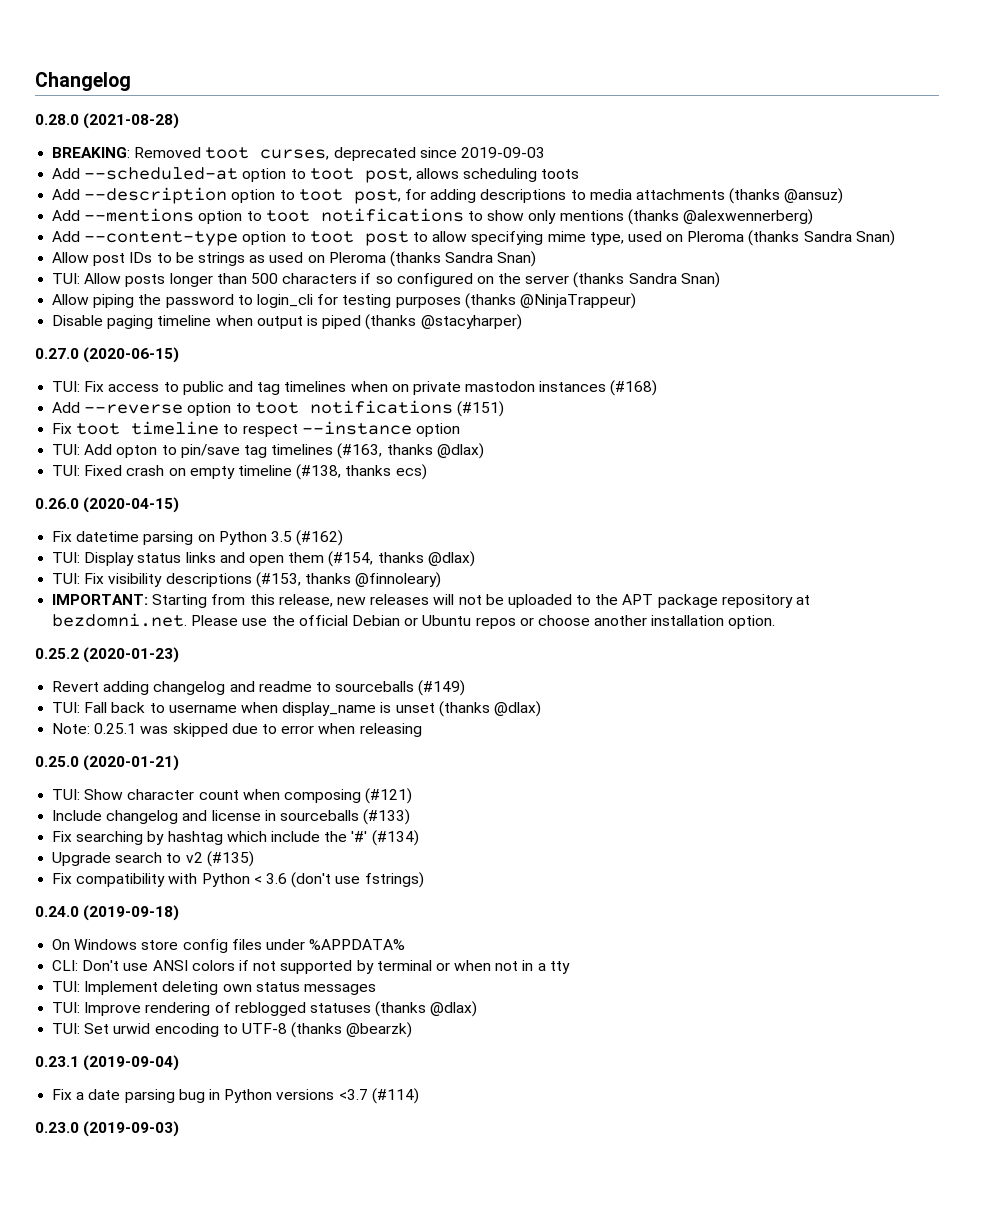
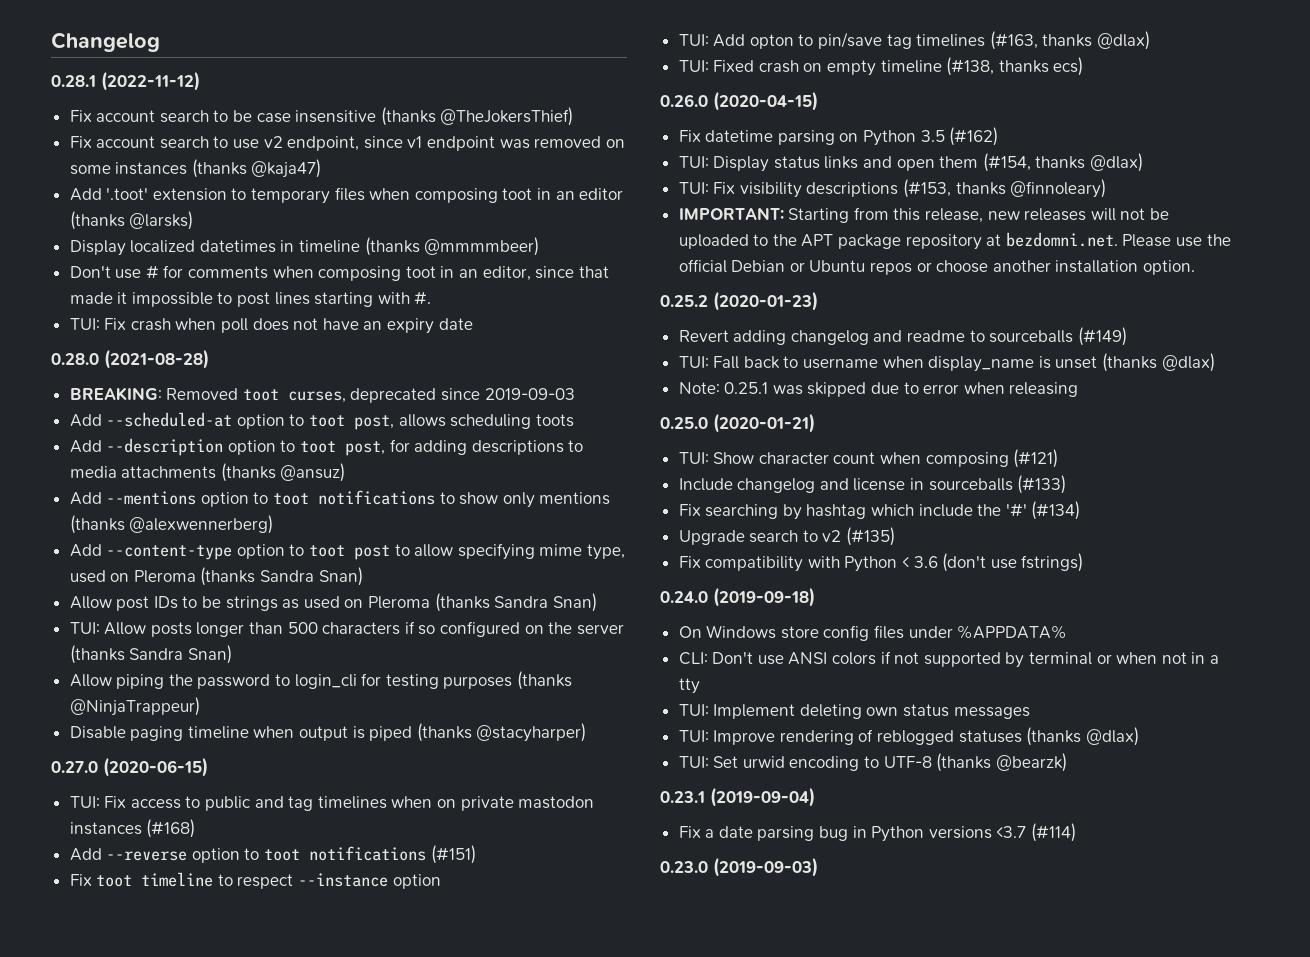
+ 0.28.1 (2022-11-12)
+ Fix account search to be case insensitive (thanks @TheJokersThief)
+ Fix account search to use v2 endpoint, since v1 endpoint was removed on some instances (thanks @kaja47)
+ Add '.toot' extension to temporary files when composing toot in an editor (thanks @larsks)
+ Display localized datetimes in timeline (thanks @mmmmbeer)
+ Don't use # for comments when composing toot in an editor, since that made it impossible to post lines starting with #.
+ TUI: Fix crash when poll does not have an expiry date

